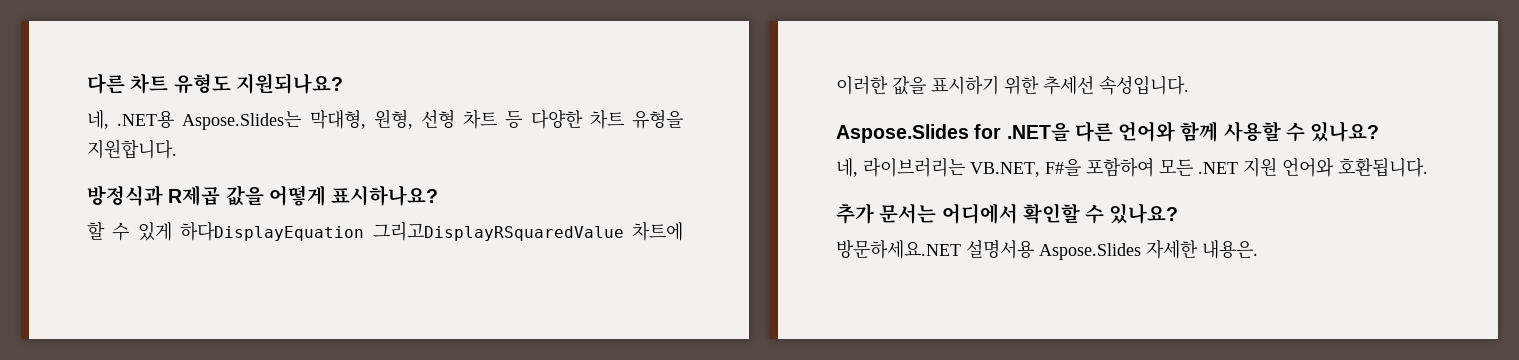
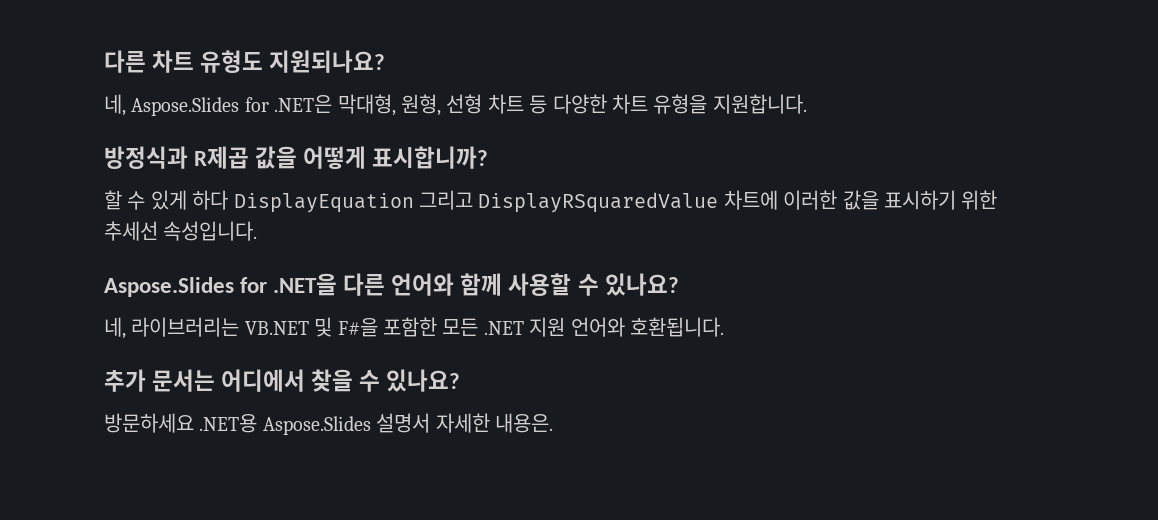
- 네, .NET용 Aspose.Slides는 막대형, 원형, 선형 차트 등 다양한 차트 유형을 지원합니다.
+ 네, Aspose.Slides for .NET은 막대형, 원형, 선형 차트 등 다양한 차트 유형을 지원합니다.
- 방정식과 R제곱 값을 어떻게 표시하나요?
+ 방정식과 R제곱 값을 어떻게 표시합니까?
- 할 수 있게 하다DisplayEquation 그리고DisplayRSquaredValue 차트에 이러한 값을 표시하기 위한 추세선 속성입니다.
+ 할 수 있게 하다 DisplayEquation 그리고 DisplayRSquaredValue 차트에 이러한 값을 표시하기 위한 추세선 속성입니다.
- 네, 라이브러리는 VB.NET, F#을 포함하여 모든 .NET 지원 언어와 호환됩니다.
+ 네, 라이브러리는 VB.NET 및 F#을 포함한 모든 .NET 지원 언어와 호환됩니다.
- 추가 문서는 어디에서 확인할 수 있나요?
- 방문하세요.NET 설명서용 Aspose.Slides 자세한 내용은.
+ 추가 문서는 어디에서 찾을 수 있나요?
+ 방문하세요 .NET용 Aspose.Slides 설명서 자세한 내용은.

